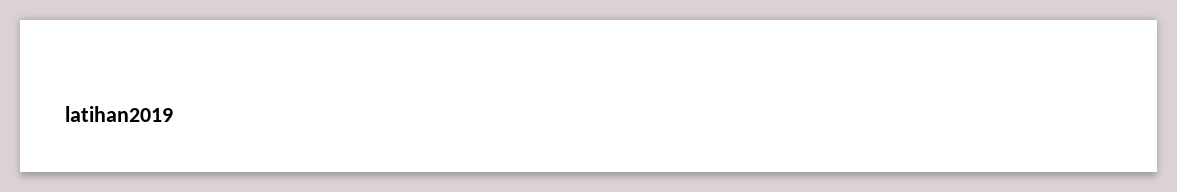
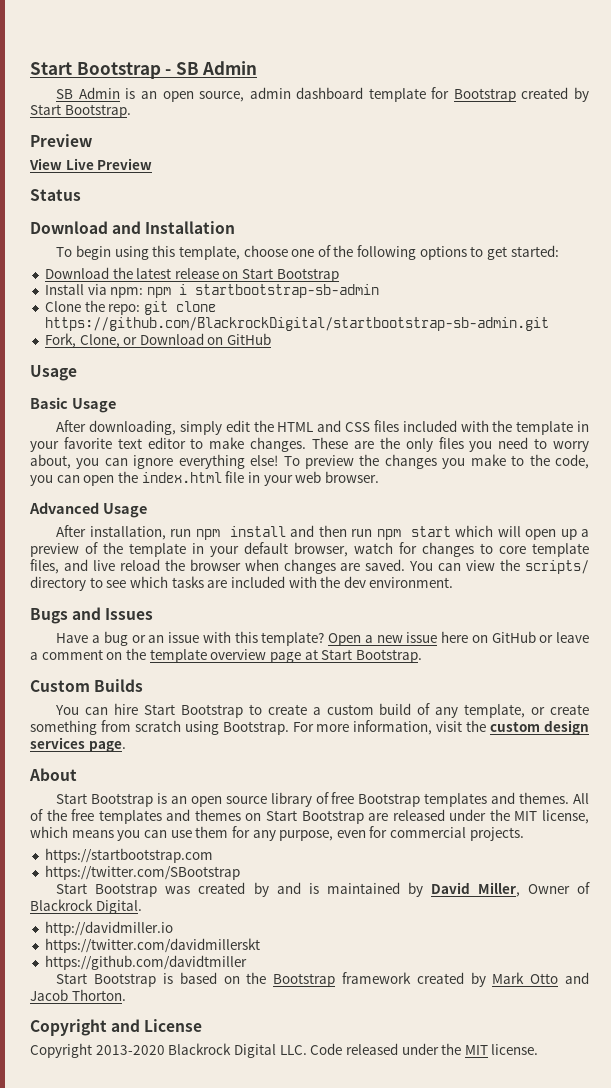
- latihan2019
+ Start Bootstrap - SB Admin
+ SB Admin is an open source, admin dashboard template for Bootstrap created by Start Bootstrap.
+ Preview
+ View Live Preview
+ Status
+ Download and Installation
+ To begin using this template, choose one of the following options to get started:
+ Download the latest release on Start Bootstrap
+ Install via npm: npm i startbootstrap-sb-admin
+ Clone the repo: git clone https://github.com/BlackrockDigital/startbootstrap-sb-admin.git
+ Fork, Clone, or Download on GitHub
+ Usage
+ Basic Usage
+ After downloading, simply edit the HTML and CSS files included with the template in your favorite text editor to make changes. These are the only files you need to worry about, you can ignore everything else! To preview the changes you make to the code, you can open the index.html file in your web browser.
+ Advanced Usage
+ After installation, run npm install and then run npm start which will open up a preview of the template in your default browser, watch for changes to core template files, and live reload the browser when changes are saved. You can view the scripts/ directory to see which tasks are included with the dev environment.
+ Bugs and Issues
+ Have a bug or an issue with this template? Open a new issue here on GitHub or leave a comment on the template overview page at Start Bootstrap.
+ Custom Builds
+ You can hire Start Bootstrap to create a custom build of any template, or create something from scratch using Bootstrap. For more information, visit the custom design services page.
+ About
+ Start Bootstrap is an open source library of free Bootstrap templates and themes. All of the free templates and themes on Start Bootstrap are released under the MIT license, which means you can use them for any purpose, even for commercial projects.
+ https://startbootstrap.com
+ https://twitter.com/SBootstrap
+ Start Bootstrap was created by and is maintained by David Miller, Owner of Blackrock Digital.
+ http://davidmiller.io
+ https://twitter.com/davidmillerskt
+ https://github.com/davidtmiller
+ Start Bootstrap is based on the Bootstrap framework created by Mark Otto and Jacob Thorton.
+ Copyright and License
+ Copyright 2013-2020 Blackrock Digital LLC. Code released under the MIT license.

